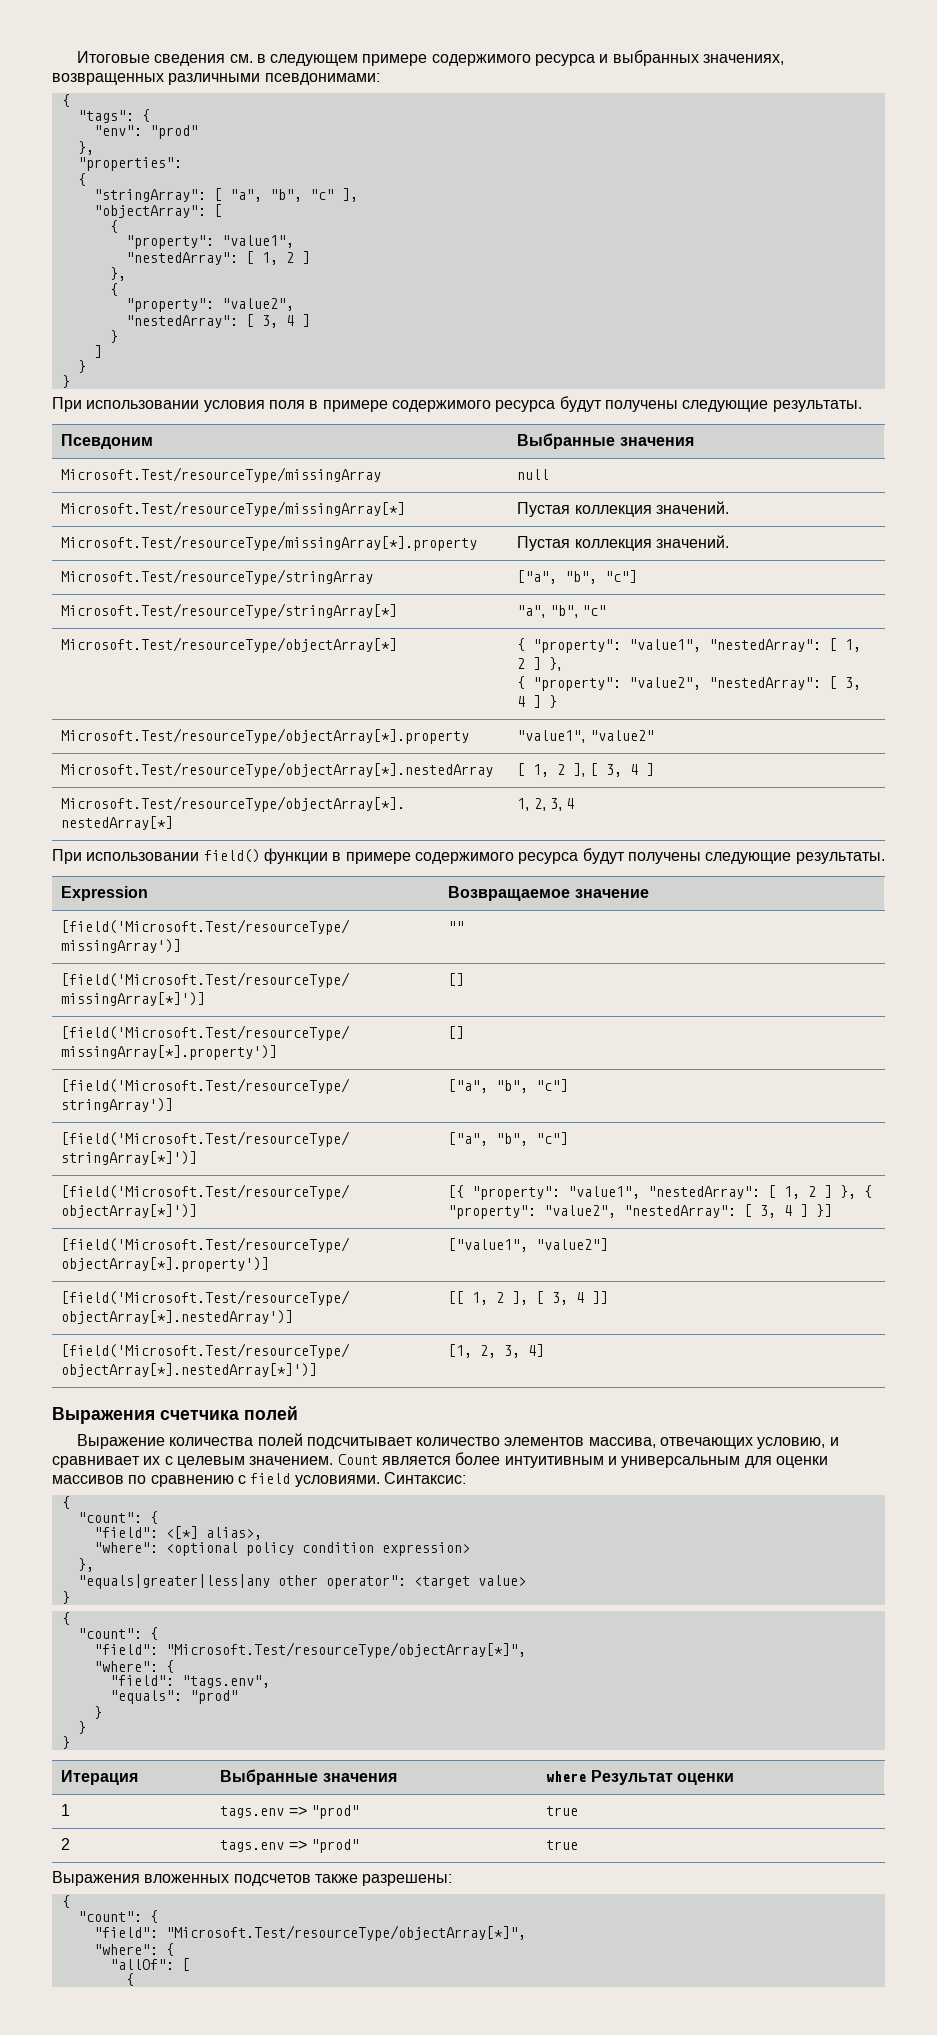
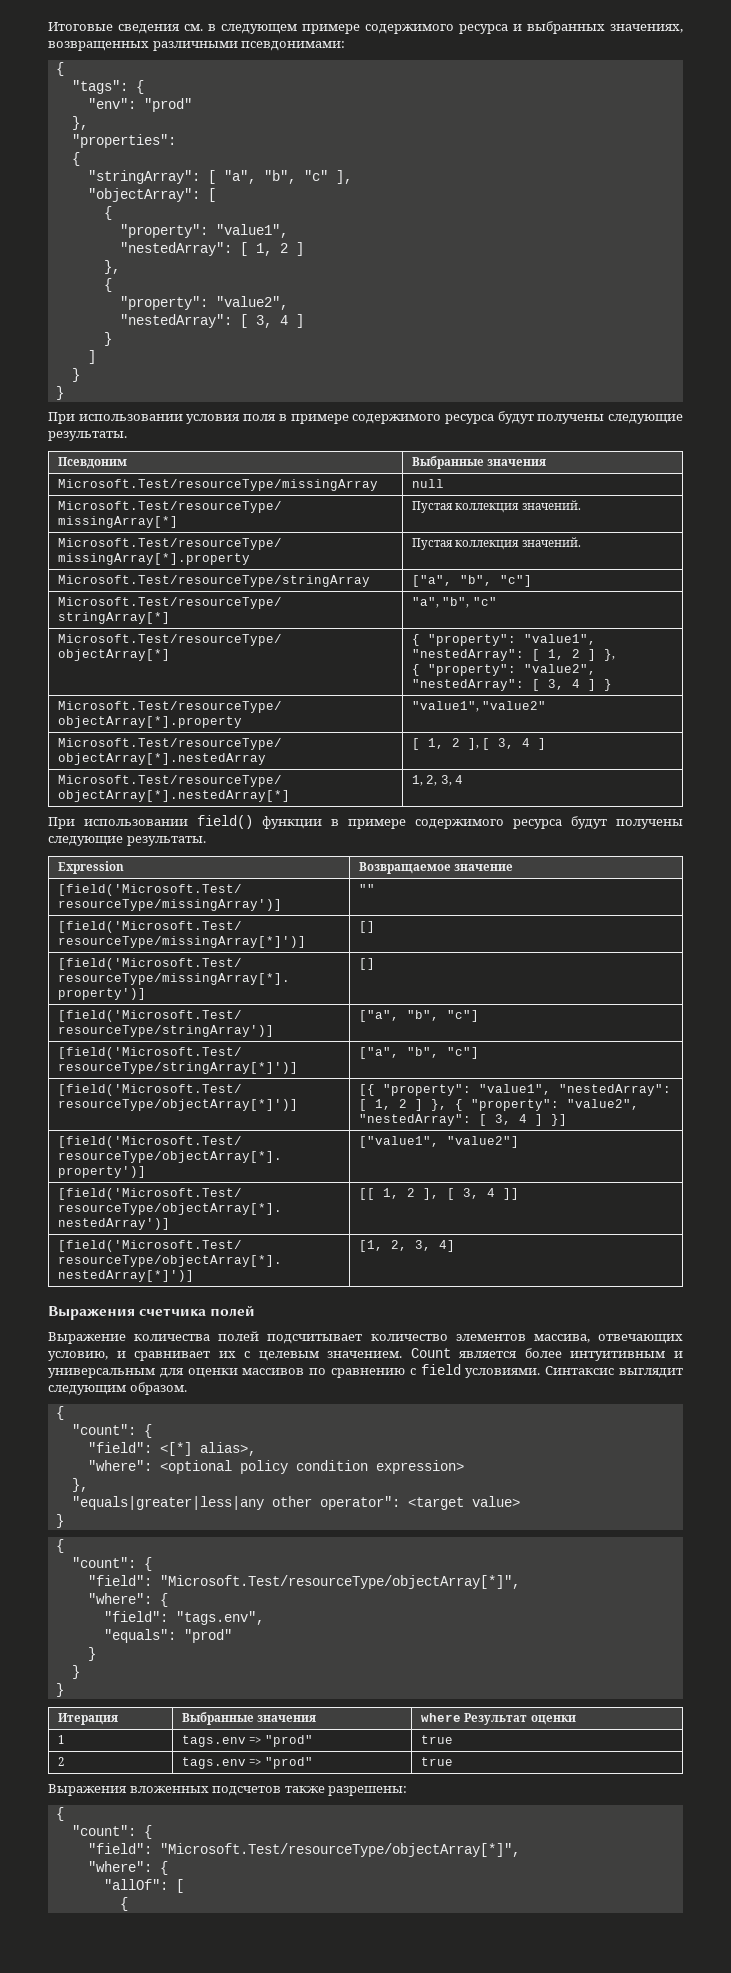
- Синтаксис:
+ Синтаксис выглядит следующим образом.

